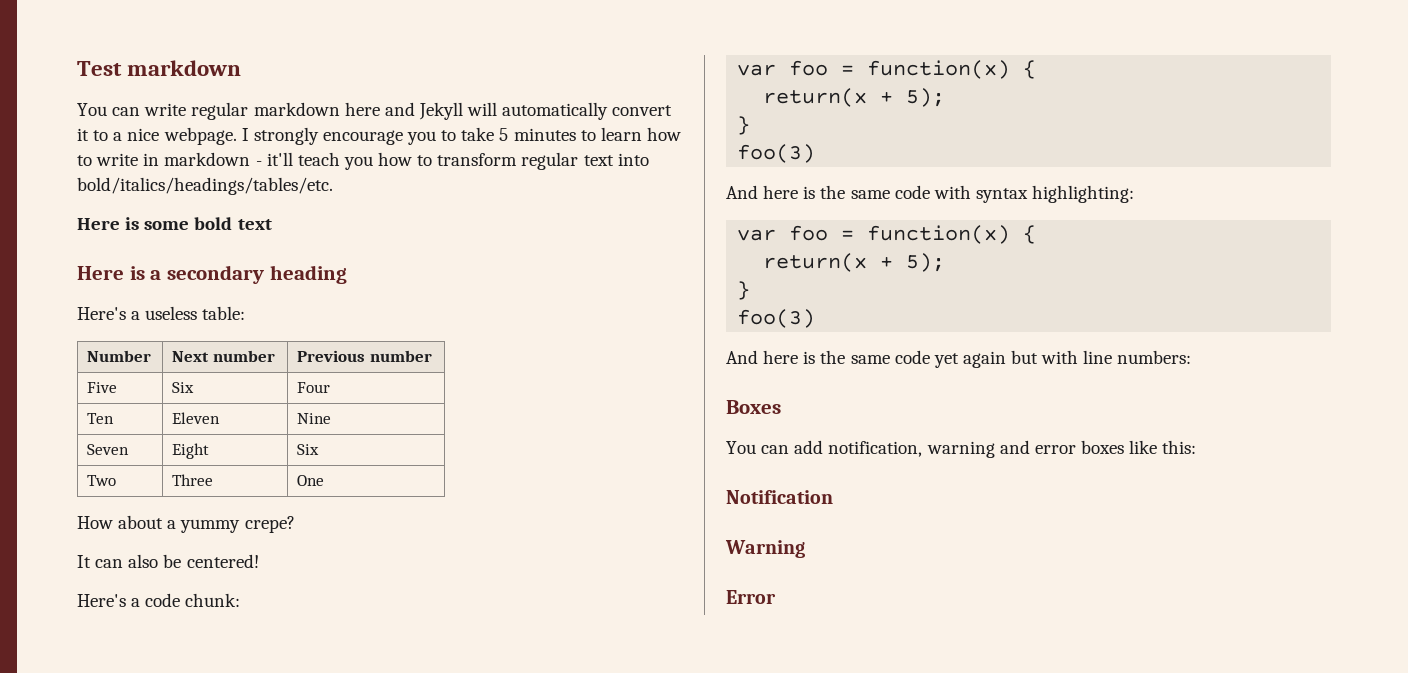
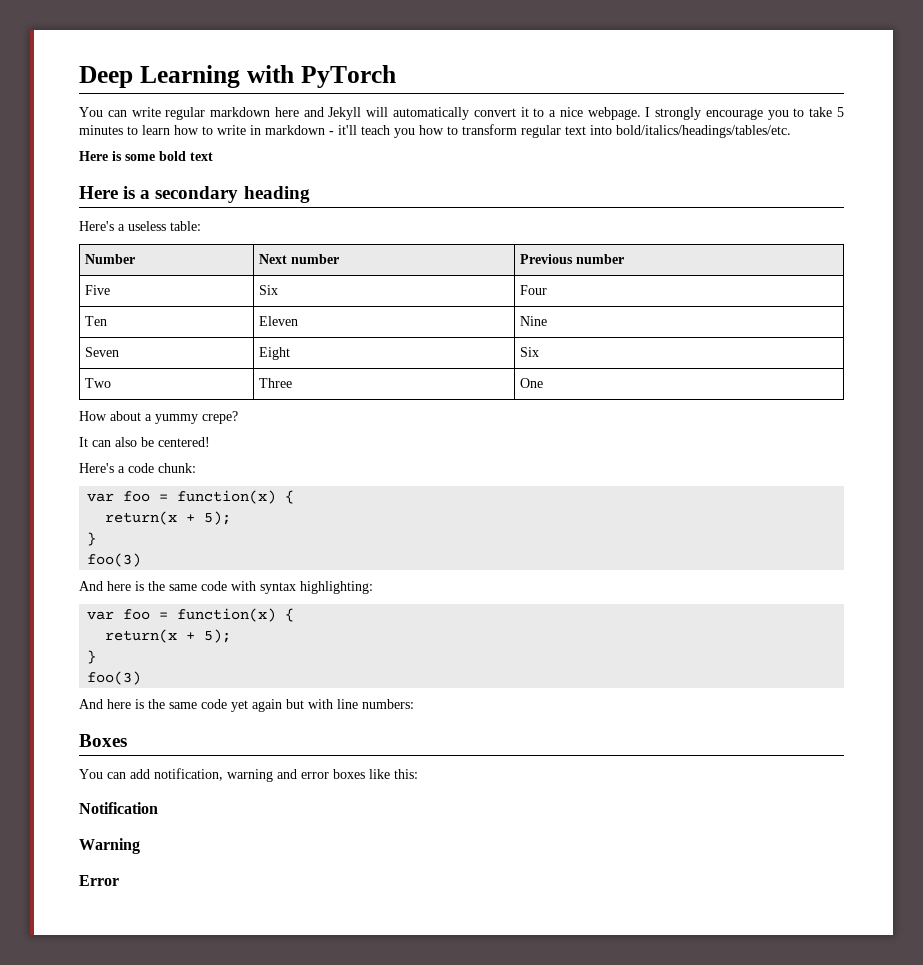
- Test markdown
+ Deep Learning with PyTorch

